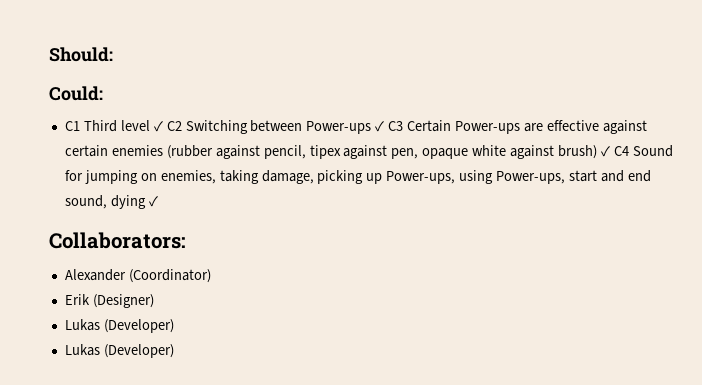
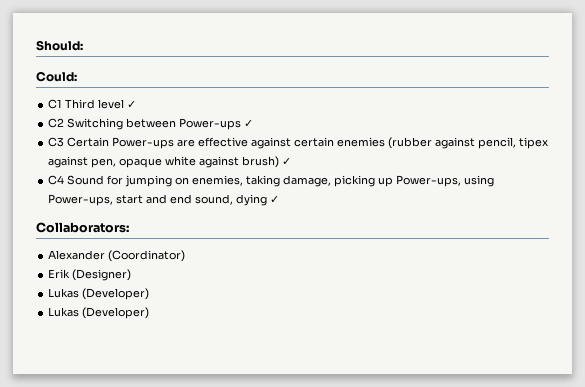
- C1 Third level ✓ C2 Switching between Power-ups ✓ C3 Certain Power-ups are effective against certain enemies (rubber against pencil, tipex against pen, opaque white against brush) ✓ C4 Sound for jumping on enemies, taking damage, picking up Power-ups, using Power-ups, start and end sound, dying ✓
+ C1 Third level ✓
+ C2 Switching between Power-ups ✓
+ C3 Certain Power-ups are effective against certain enemies (rubber against pencil, tipex against pen, opaque white against brush) ✓
+ C4 Sound for jumping on enemies, taking damage, picking up Power-ups, using Power-ups, start and end sound, dying ✓

